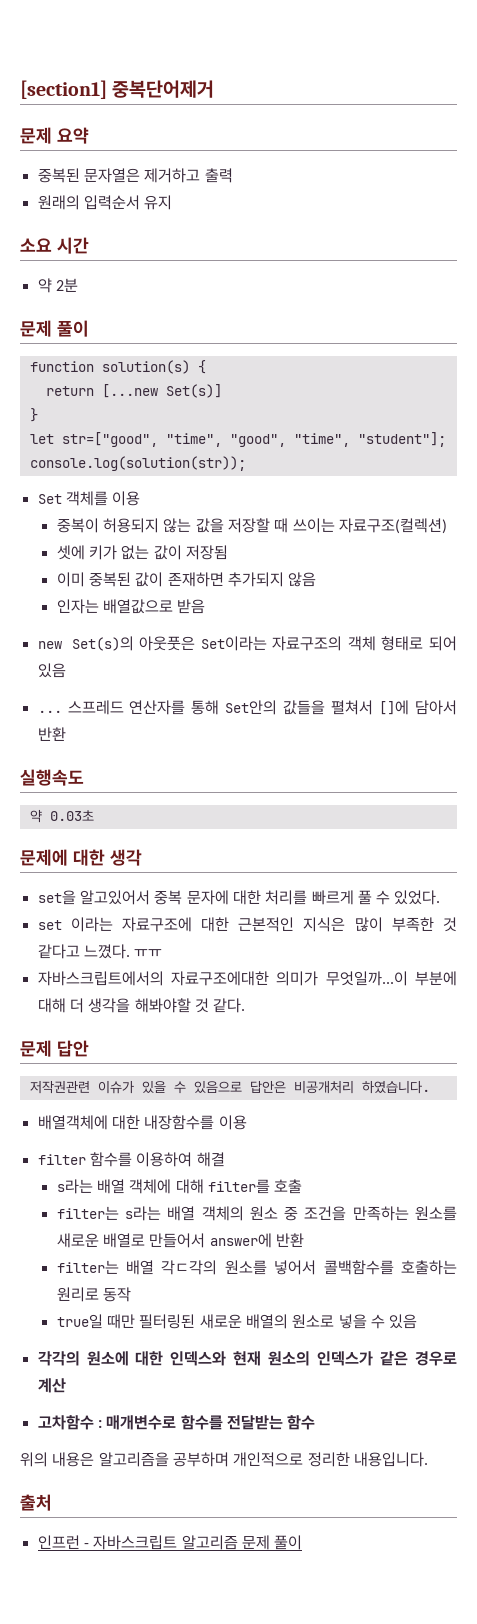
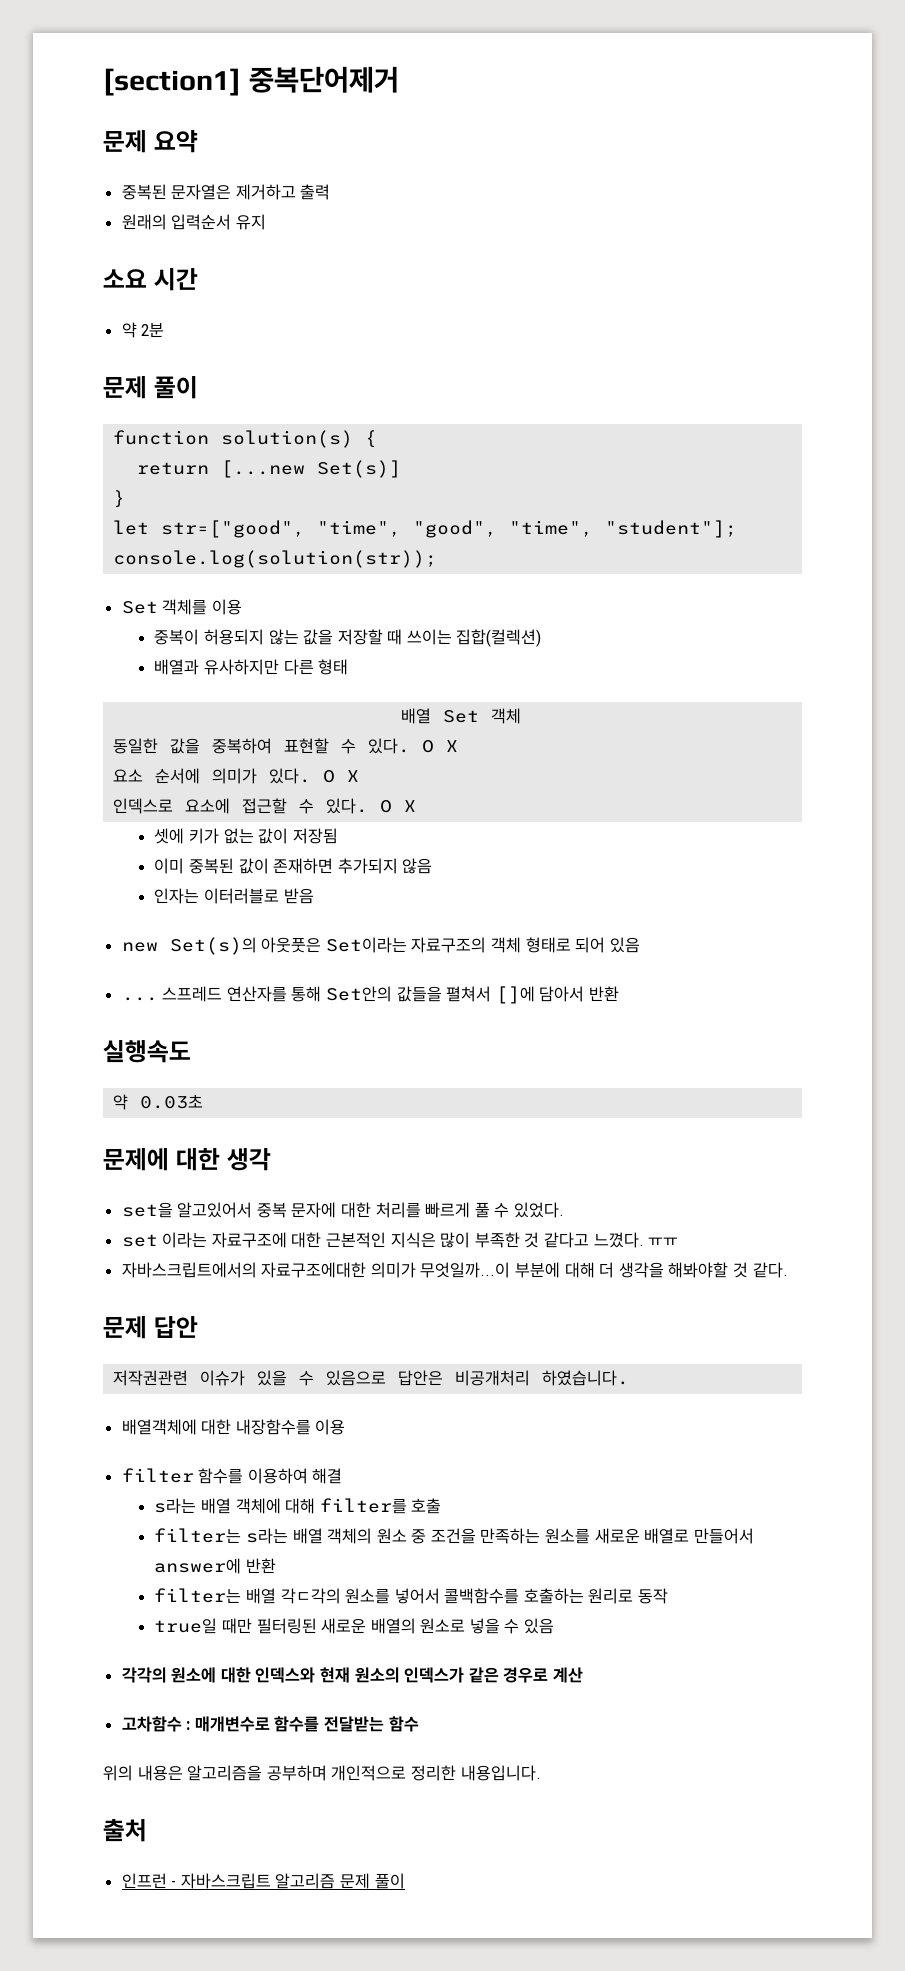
- 중복이 허용되지 않는 값을 저장할 때 쓰이는 자료구조(컬렉션)
+ 중복이 허용되지 않는 값을 저장할 때 쓰이는 집합(컬렉션)
+ 배열과 유사하지만 다른 형태
+ 배열 Set 객체
+ 동일한 값을 중복하여 표현할 수 있다. O X
+ 요소 순서에 의미가 있다. O X
+ 인덱스로 요소에 접근할 수 있다. O X
- 인자는 배열값으로 받음
+ 인자는 이터러블로 받음

